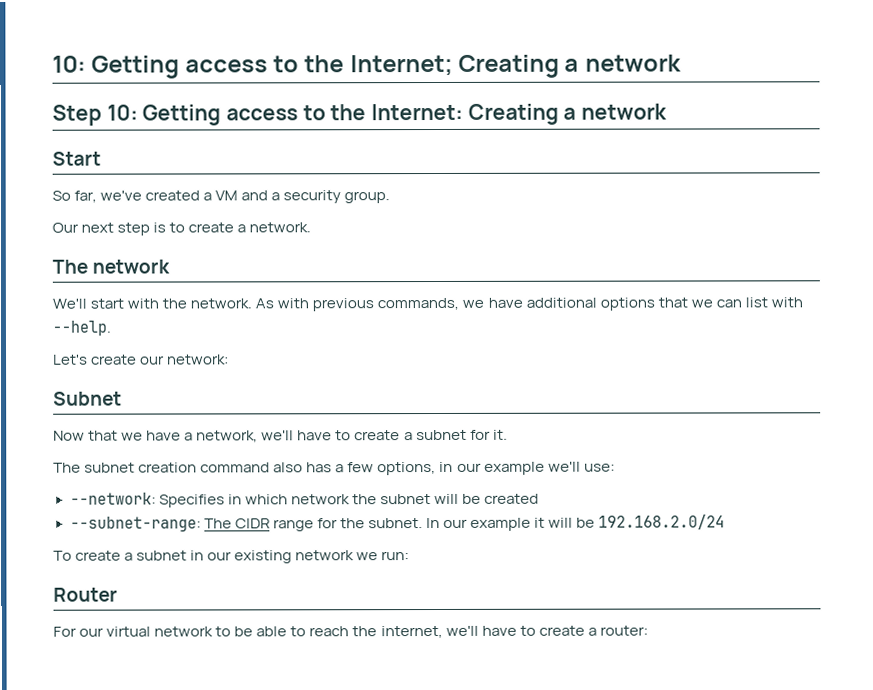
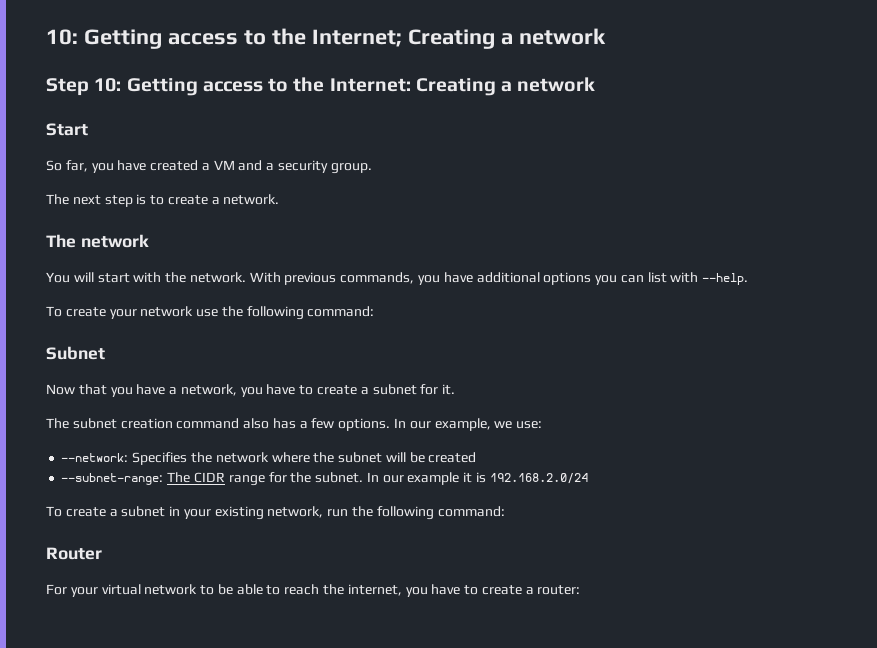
- So far, we've created a VM and a security group.
+ So far, you have created a VM and a security group.
- Our next step is to create a network.
+ The next step is to create a network.
- We'll start with the network.
+ You will start with the network.
- As with previous commands, we have additional options that we can list with --help.
+ With previous commands, you have additional options you can list with --help.
- Let's create our network:
+ To create your network use the following command:
- Now that we have a network, we'll have to create a subnet for it.
+ Now that you have a network, you have to create a subnet for it.
- The subnet creation command also has a few options, in our example we'll use:
+ The subnet creation command also has a few options. In our example, we use:
- --network: Specifies in which network the subnet will be created
+ --network: Specifies the network where the subnet will be created
- In our example it will be 192.168.2.0/24
+ In our example it is 192.168.2.0/24
- To create a subnet in our existing network we run:
+ To create a subnet in your existing network, run the following command:
- For our virtual network to be able to reach the internet, we'll have to create a router:
+ For your virtual network to be able to reach the internet, you have to create a router:

